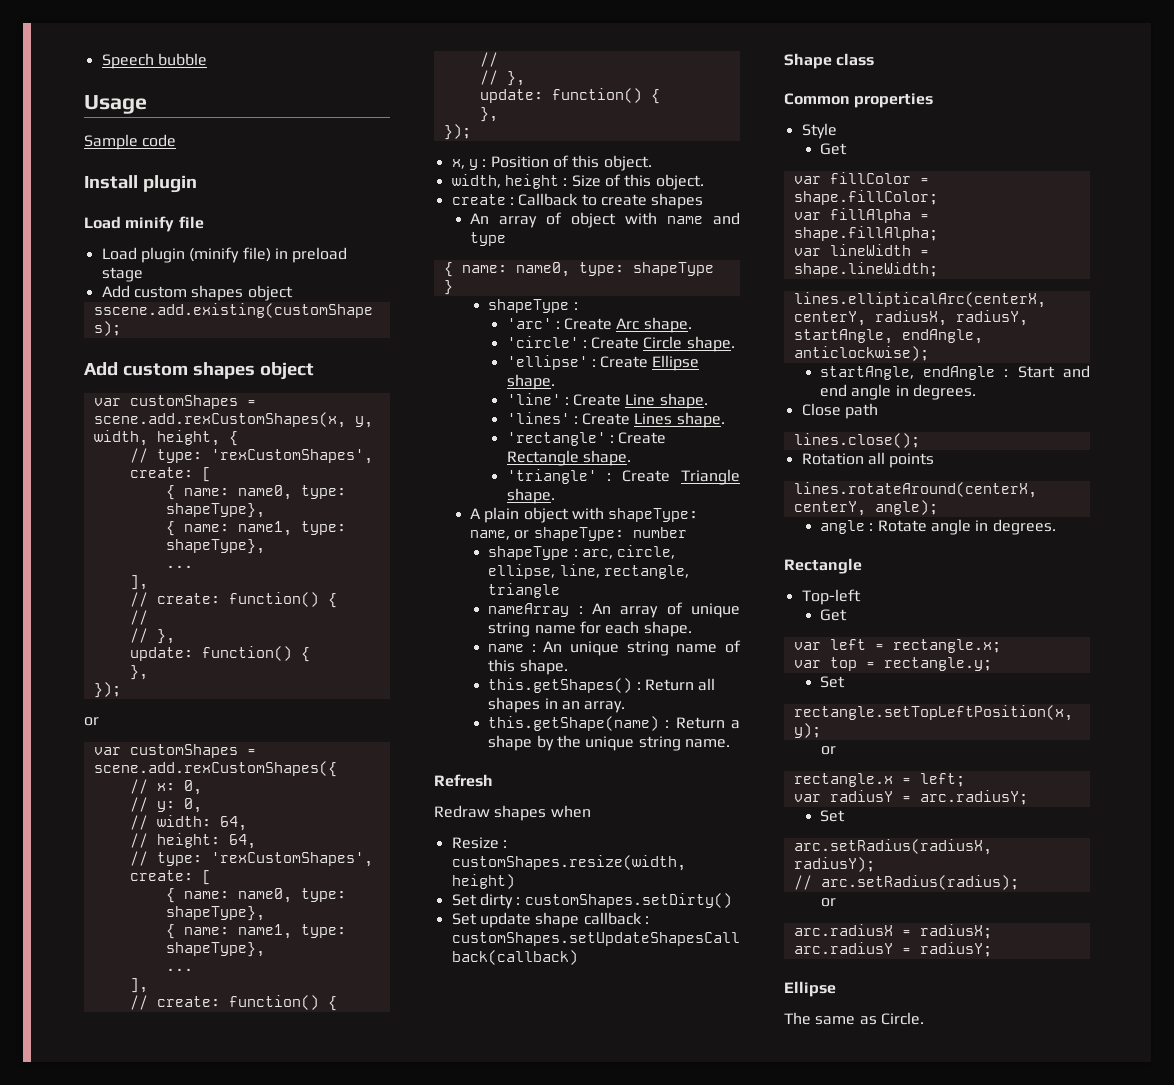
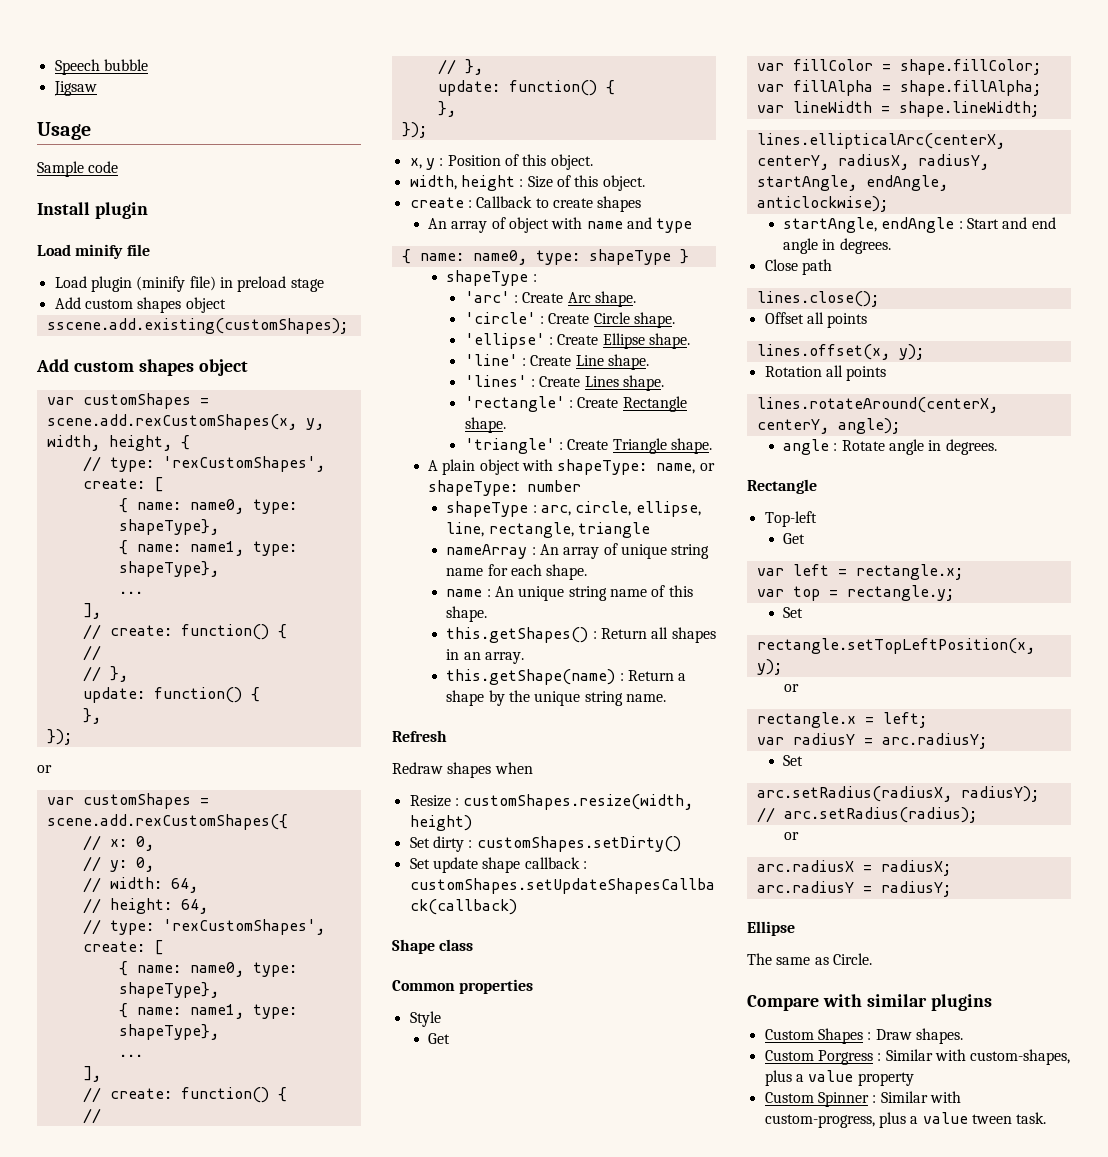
+ Jigsaw
+ Offset all points
+ lines.offset(x, y);
+ Compare with similar plugins
+ Custom Shapes : Draw shapes.
+ Custom Porgress : Similar with custom-shapes, plus a value property
+ Custom Spinner : Similar with custom-progress, plus a value tween task.

